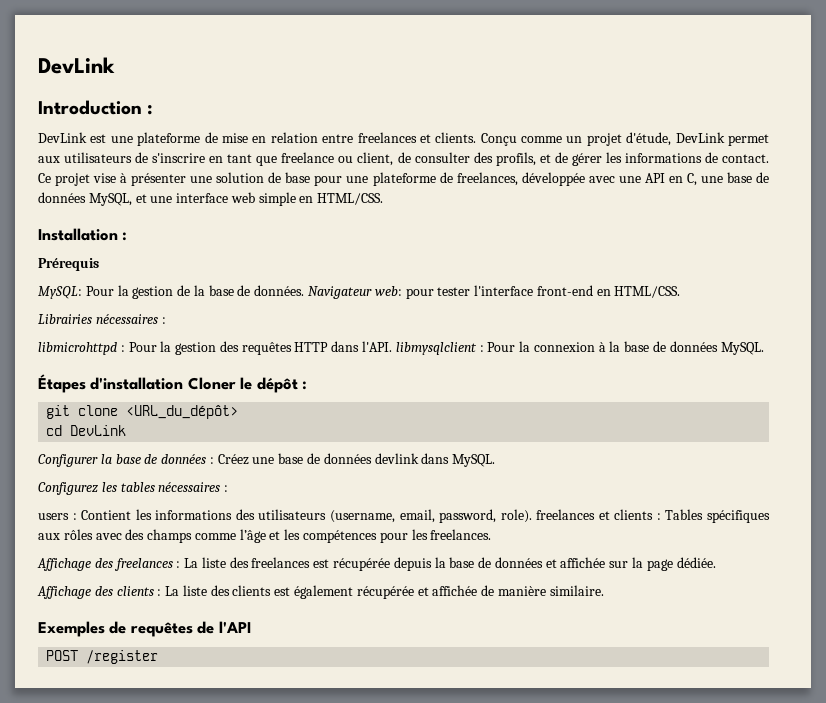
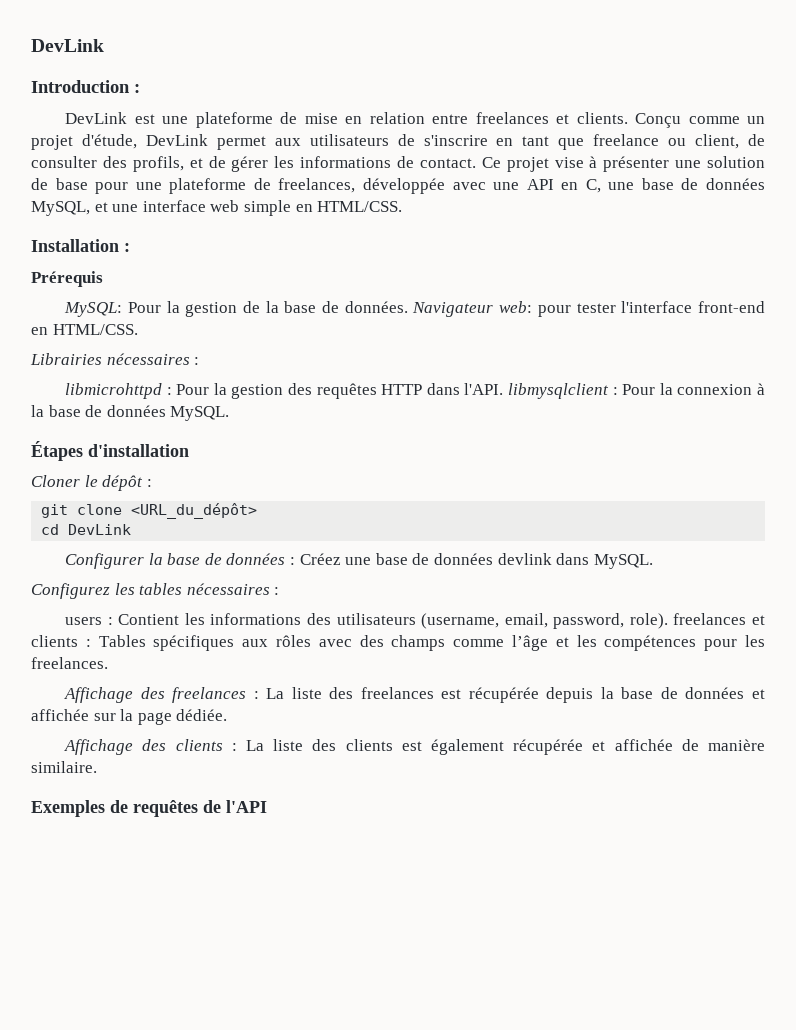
- Étapes d'installation Cloner le dépôt :
+ Étapes d'installation
+ Cloner le dépôt :
- POST /register

